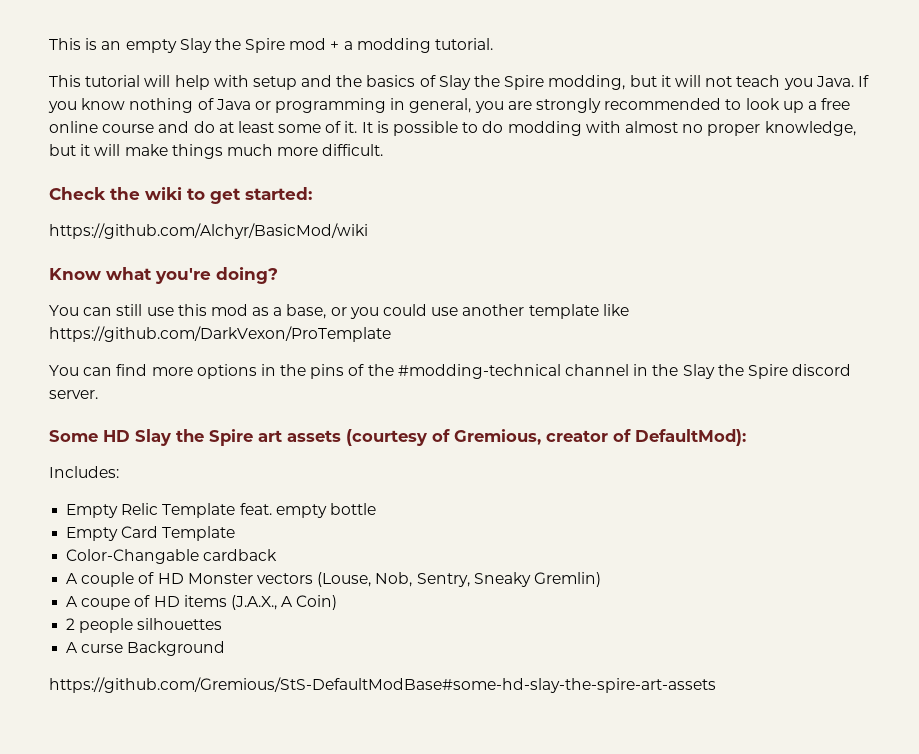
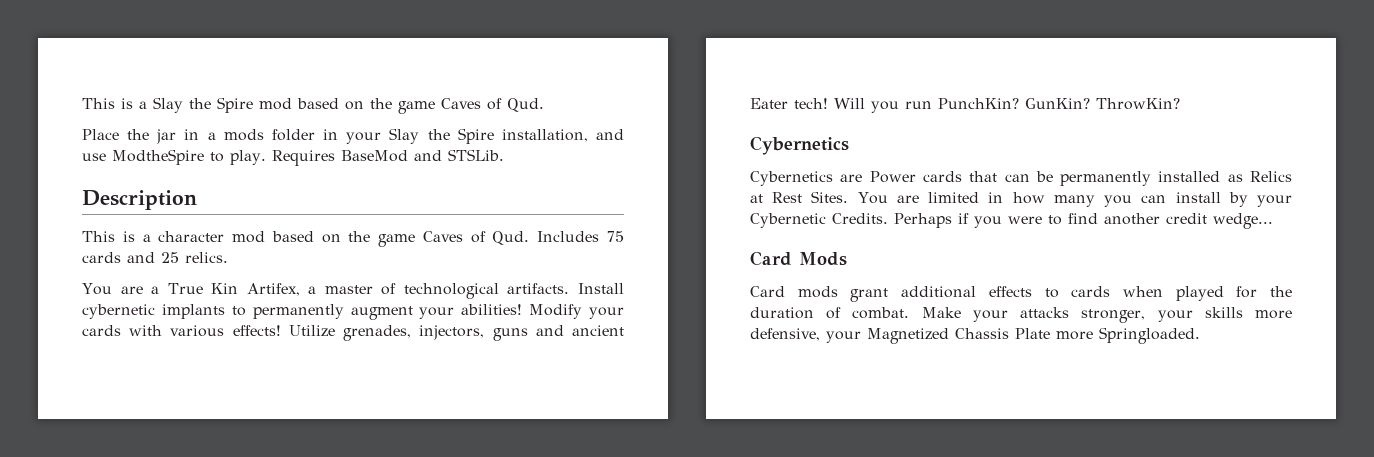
- This is an empty Slay the Spire mod + a modding tutorial.
- This tutorial will help with setup and the basics of Slay the Spire modding, but it will not teach you Java. If you know nothing of Java or programming in general, you are strongly recommended to look up a free online course and do at least some of it. It is possible to do modding with almost no proper knowledge, but it will make things much more difficult.
- Check the wiki to get started:
- https://github.com/Alchyr/BasicMod/wiki
- Know what you're doing?
- You can still use this mod as a base, or you could use another template like https://github.com/DarkVexon/ProTemplate
- You can find more options in the pins of the #modding-technical channel in the Slay the Spire discord server.
- Some HD Slay the Spire art assets (courtesy of Gremious, creator of DefaultMod):
- Includes:
- Empty Relic Template feat. empty bottle
- Empty Card Template
- Color-Changable cardback
- A couple of HD Monster vectors (Louse, Nob, Sentry, Sneaky Gremlin)
- A coupe of HD items (J.A.X., A Coin)
- 2 people silhouettes
- A curse Background
- https://github.com/Gremious/StS-DefaultModBase#some-hd-slay-the-spire-art-assets
+ This is a Slay the Spire mod based on the game Caves of Qud.
+ Place the jar in a mods folder in your Slay the Spire installation, and use ModtheSpire to play. Requires BaseMod and STSLib.
+ Description
+ This is a character mod based on the game Caves of Qud. Includes 75 cards and 25 relics.
+ You are a True Kin Artifex, a master of technological artifacts. Install cybernetic implants to permanently augment your abilities! Modify your cards with various effects! Utilize grenades, injectors, guns and ancient Eater tech! Will you run PunchKin? GunKin? ThrowKin?
+ Cybernetics
+ Cybernetics are Power cards that can be permanently installed as Relics at Rest Sites. You are limited in how many you can install by your Cybernetic Credits. Perhaps if you were to find another credit wedge...
+ Card Mods
+ Card mods grant additional effects to cards when played for the duration of combat. Make your attacks stronger, your skills more defensive, your Magnetized Chassis Plate more Springloaded.

